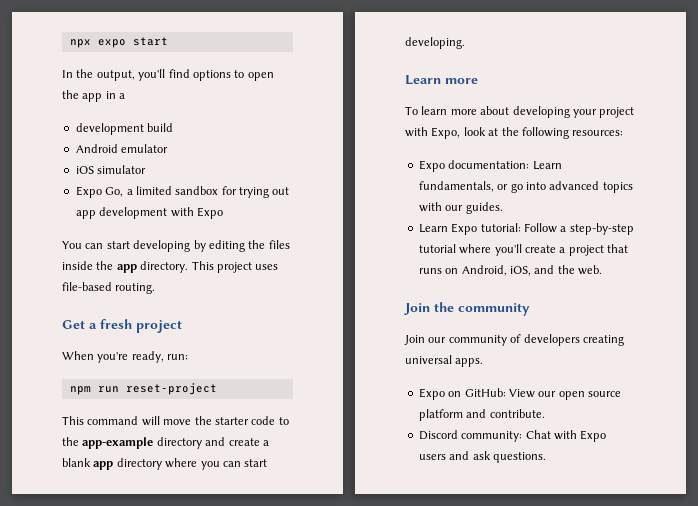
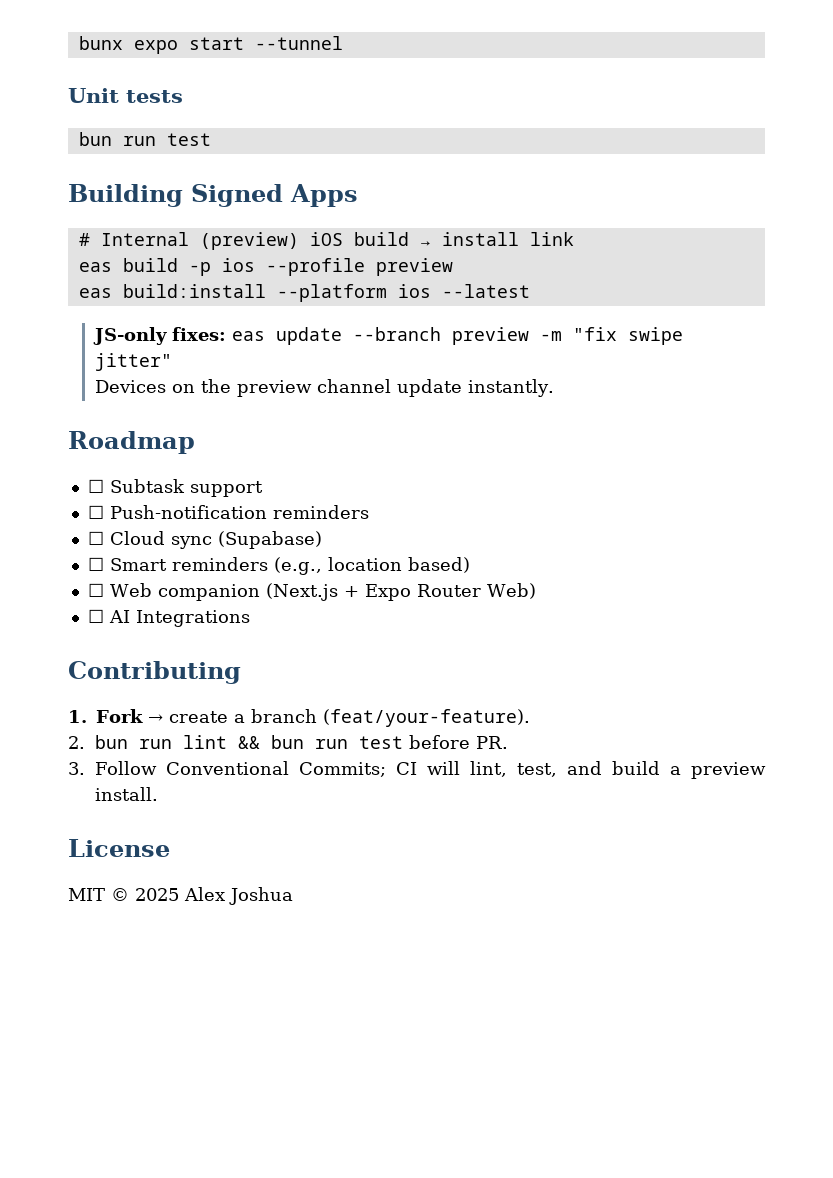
- npx expo start
- In the output, you'll find options to open the app in a
- development build
- Android emulator
- iOS simulator
- Expo Go, a limited sandbox for trying out app development with Expo
- You can start developing by editing the files inside the app directory. This project uses file-based routing.
- Get a fresh project
- When you're ready, run:
- npm run reset-project
- This command will move the starter code to the app-example directory and create a blank app directory where you can start developing.
- Learn more
- To learn more about developing your project with Expo, look at the following resources:
- Expo documentation: Learn fundamentals, or go into advanced topics with our guides.
- Learn Expo tutorial: Follow a step-by-step tutorial where you'll create a project that runs on Android, iOS, and the web.
- Join the community
- Join our community of developers creating universal apps.
- Expo on GitHub: View our open source platform and contribute.
- Discord community: Chat with Expo users and ask questions.
+ bunx expo start --tunnel
+ Unit tests
+ bun run test
+ Building Signed Apps
+ # Internal (preview) iOS build → install link
+ eas build -p ios --profile preview
+ eas build:install --platform ios --latest
+ JS‑only fixes: eas update --branch preview -m "fix swipe jitter"
+ Devices on the preview channel update instantly.
+ Roadmap
+ ☐ Subtask support
+ ☐ Push‑notification reminders
+ ☐ Cloud sync (Supabase)
+ ☐ Smart reminders (e.g., location based)
+ ☐ Web companion (Next.js + Expo Router Web)
+ ☐ AI Integrations
+ Contributing
+ 1. Fork → create a branch (feat/your-feature).
+ 2. bun run lint && bun run test before PR.
+ 3. Follow Conventional Commits; CI will lint, test, and build a preview install.
+ License
+ MIT © 2025 Alex Joshua

